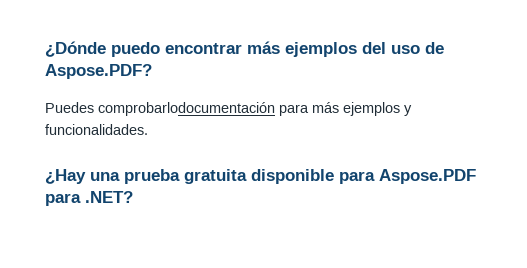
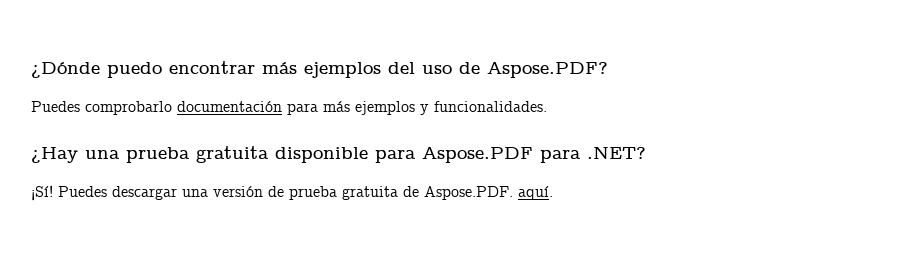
- Puedes comprobarlodocumentación para más ejemplos y funcionalidades.
+ Puedes comprobarlo documentación para más ejemplos y funcionalidades.
+ ¡Sí! Puedes descargar una versión de prueba gratuita de Aspose.PDF. aquí.

